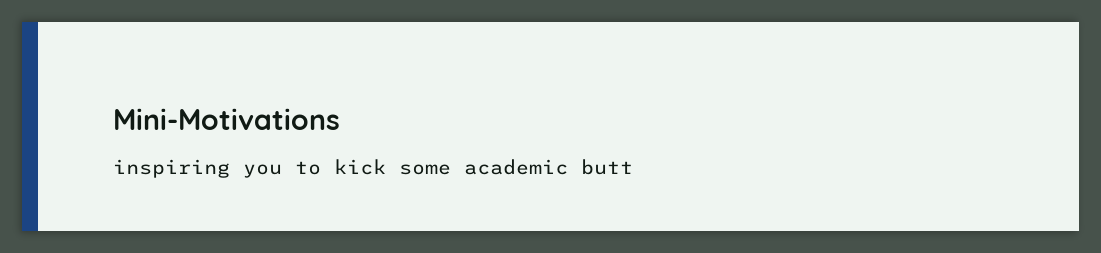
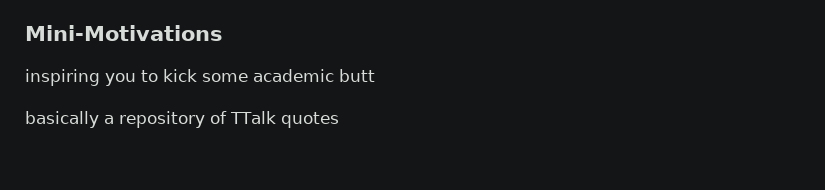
+ basically a repository of TTalk quotes

